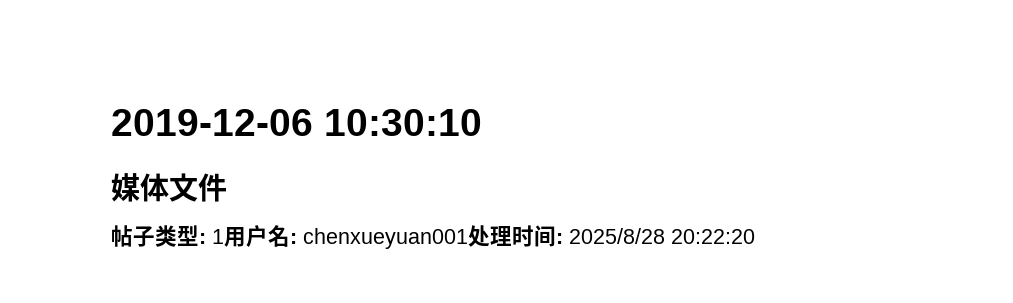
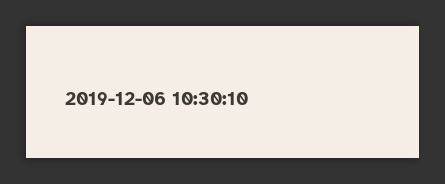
- 媒体文件
- 帖子类型: 1用户名: chenxueyuan001处理时间: 2025/8/28 20:22:20

